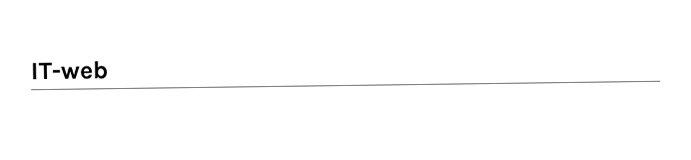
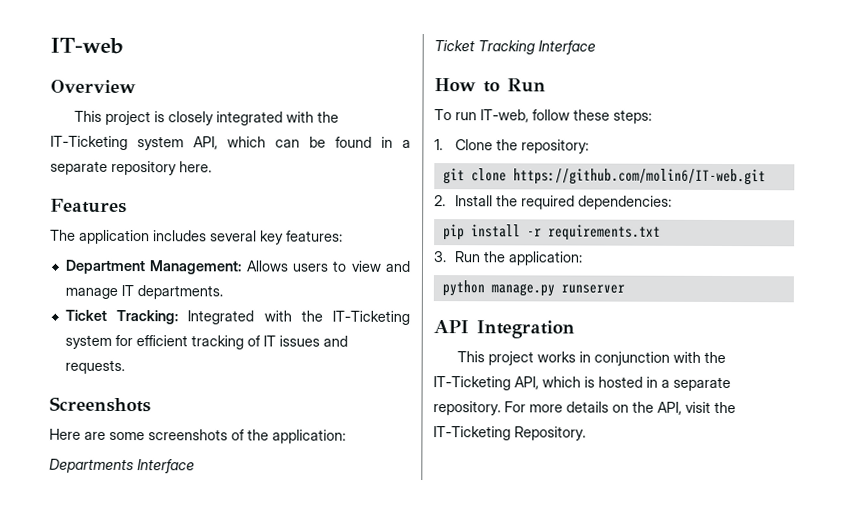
+ Overview
+ This project is closely integrated with the IT-Ticketing system API, which can be found in a separate repository here.
+ Features
+ The application includes several key features:
+ Department Management: Allows users to view and manage IT departments.
+ Ticket Tracking: Integrated with the IT-Ticketing system for efficient tracking of IT issues and requests.
+ Screenshots
+ Here are some screenshots of the application:
+ Departments Interface
+ Ticket Tracking Interface
+ How to Run
+ To run IT-web, follow these steps:
+ 1. Clone the repository:
+ git clone https://github.com/molin6/IT-web.git
+ 2. Install the required dependencies:
+ pip install -r requirements.txt
+ 3. Run the application:
+ python manage.py runserver
+ API Integration
+ This project works in conjunction with the IT-Ticketing API, which is hosted in a separate repository. For more details on the API, visit the IT-Ticketing Repository.

